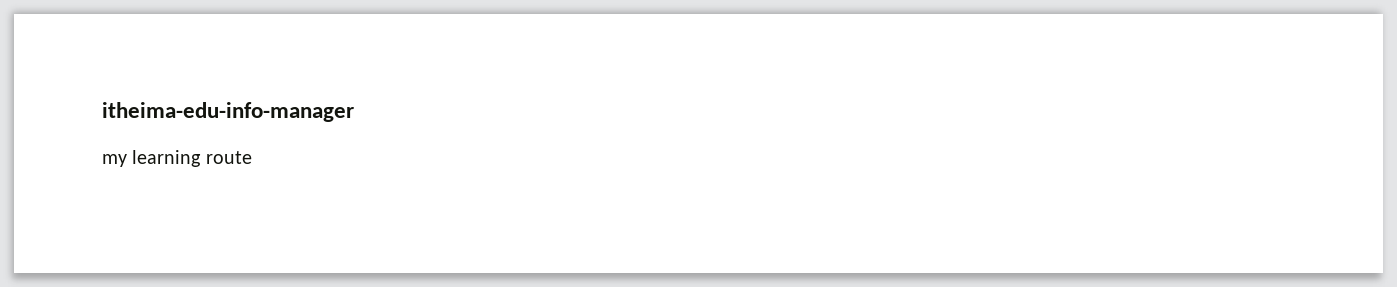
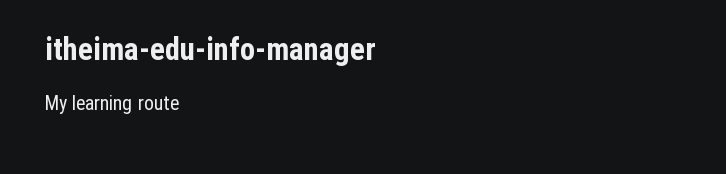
- my learning route
+ My learning route

